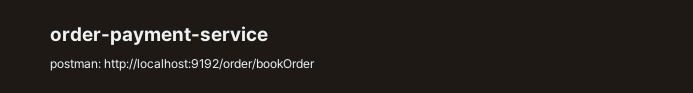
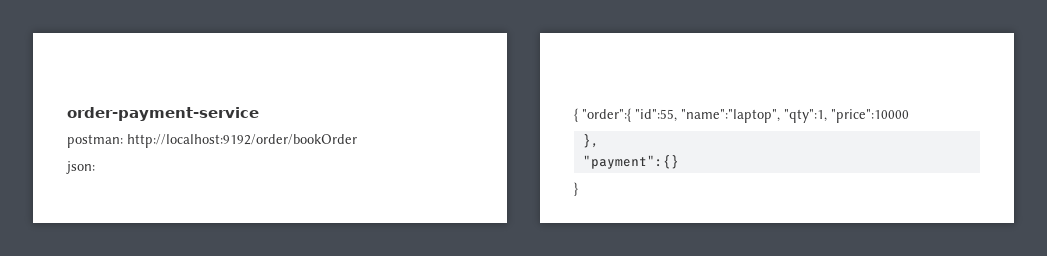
+ json:
+ { "order":{ "id":55, "name":"laptop", "qty":1, "price":10000
+ },
+ "payment":{}
+ }

